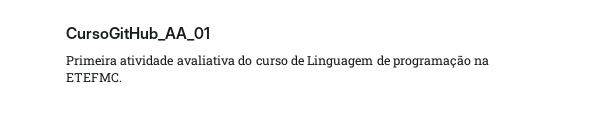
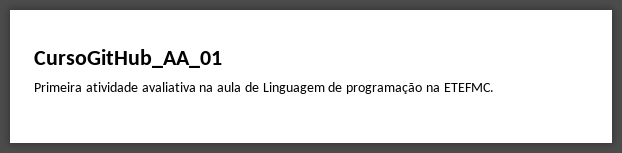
- Primeira atividade avaliativa do curso de Linguagem de programação na ETEFMC.
+ Primeira atividade avaliativa na aula de Linguagem de programação na ETEFMC.

